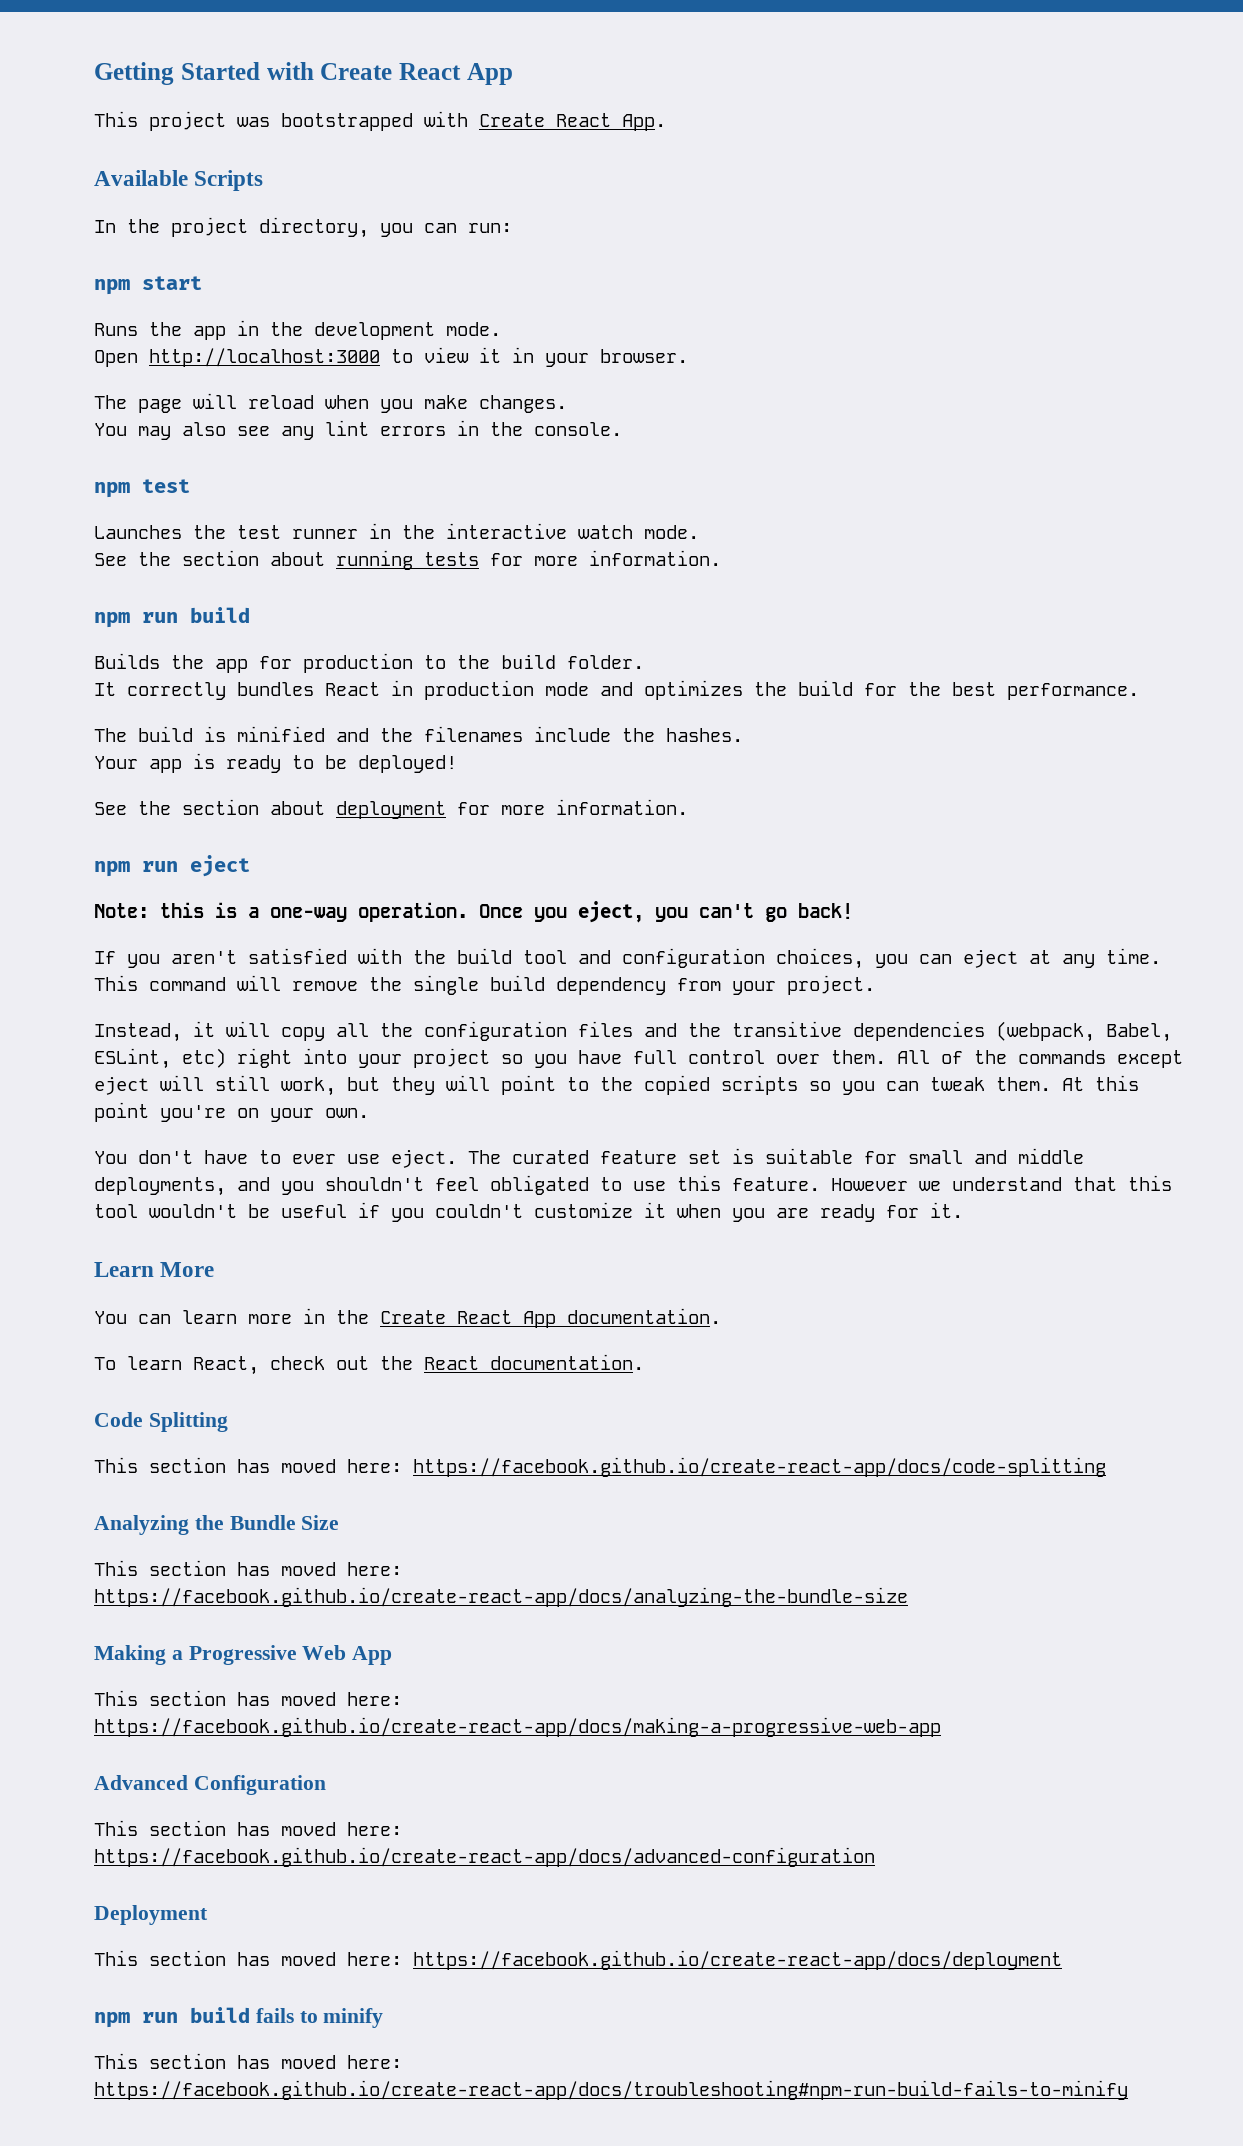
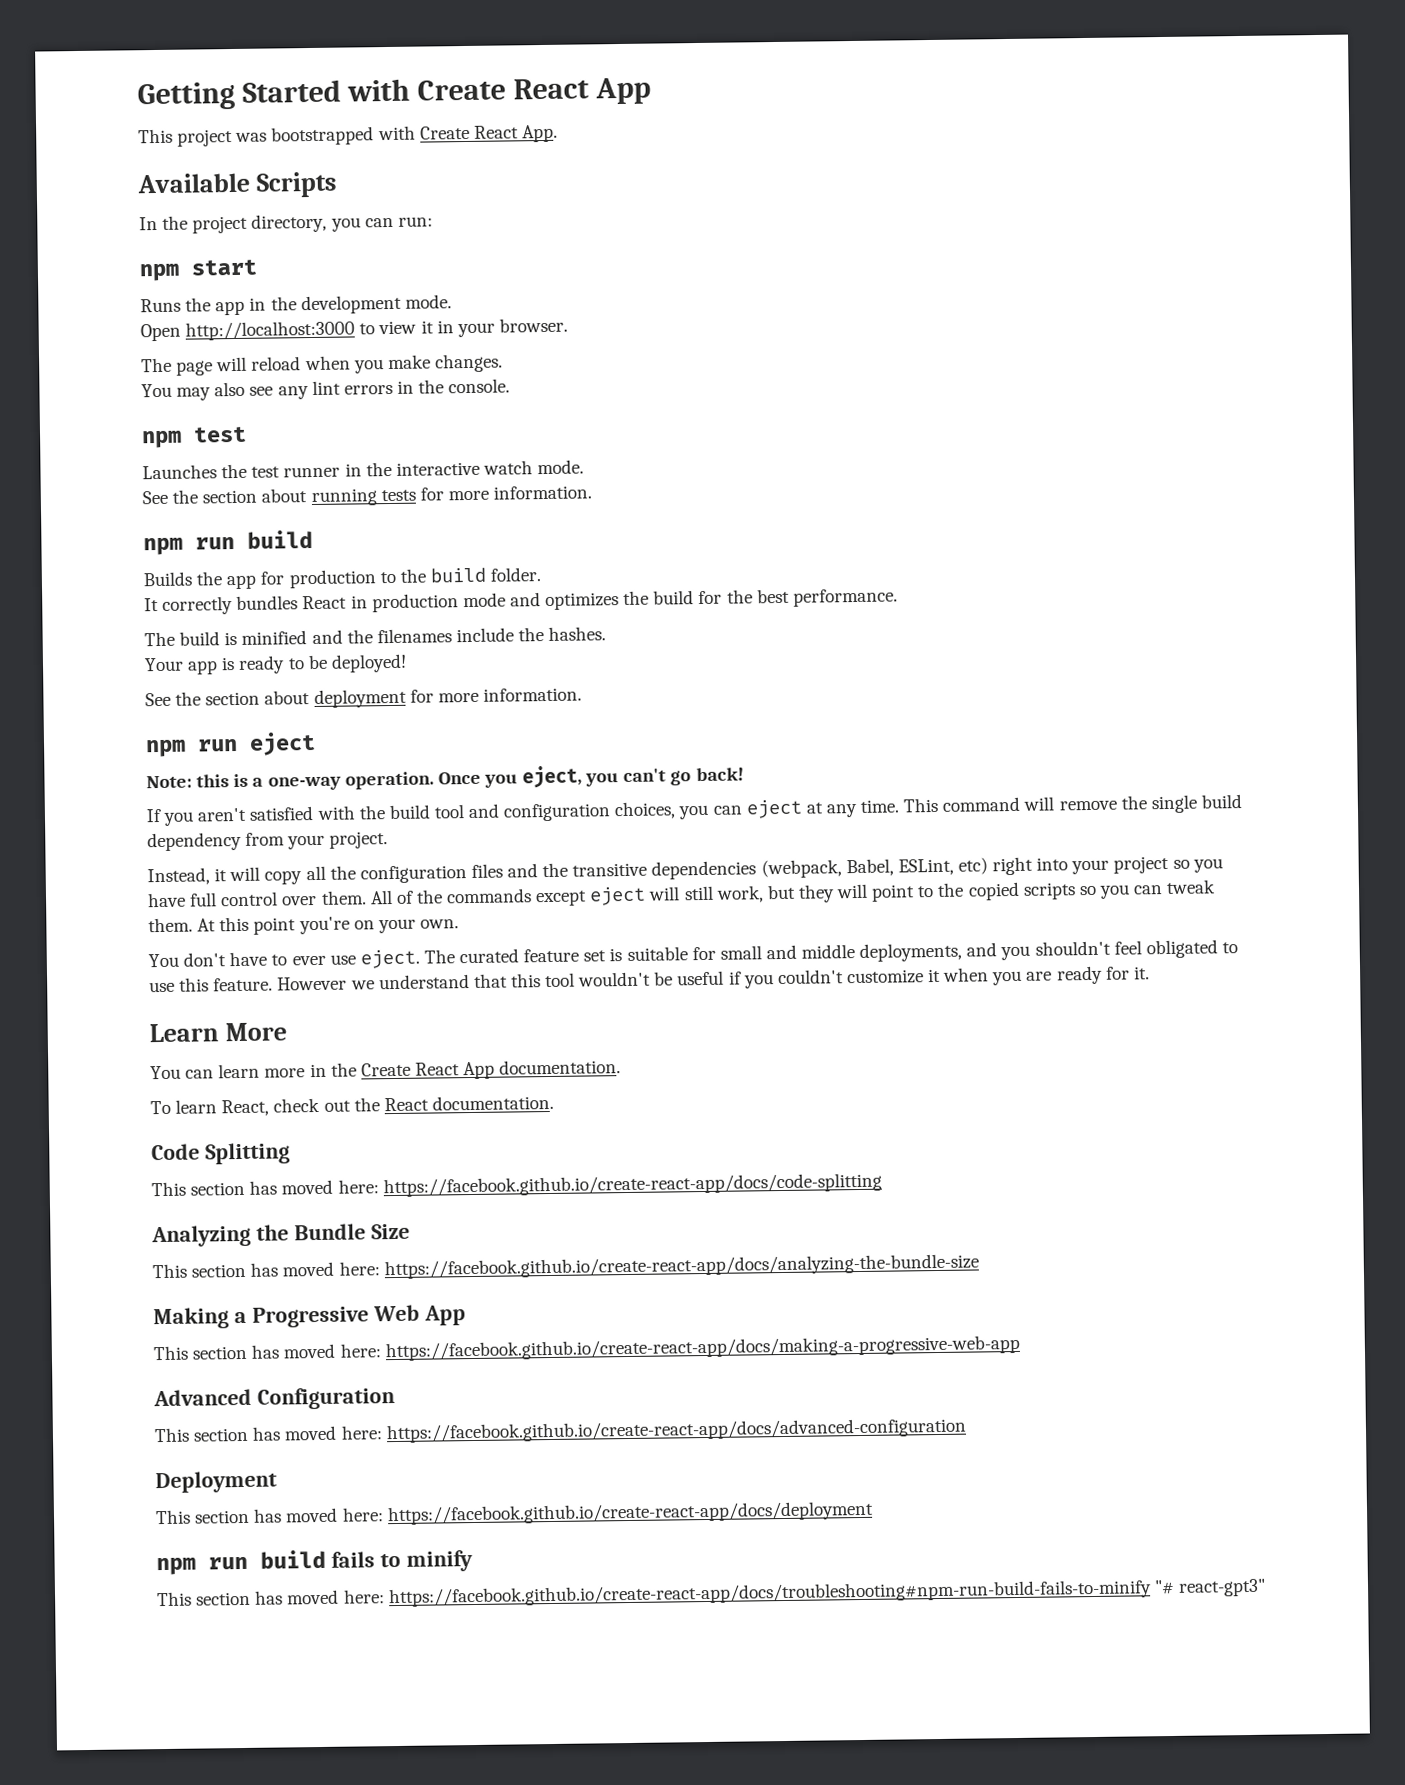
- This section has moved here: https://facebook.github.io/create-react-app/docs/troubleshooting#npm-run-build-fails-to-minify
+ This section has moved here: https://facebook.github.io/create-react-app/docs/troubleshooting#npm-run-build-fails-to-minify "# react-gpt3"

